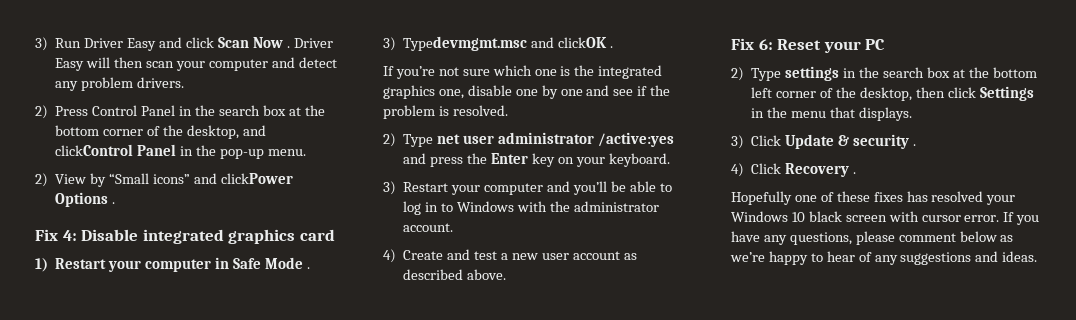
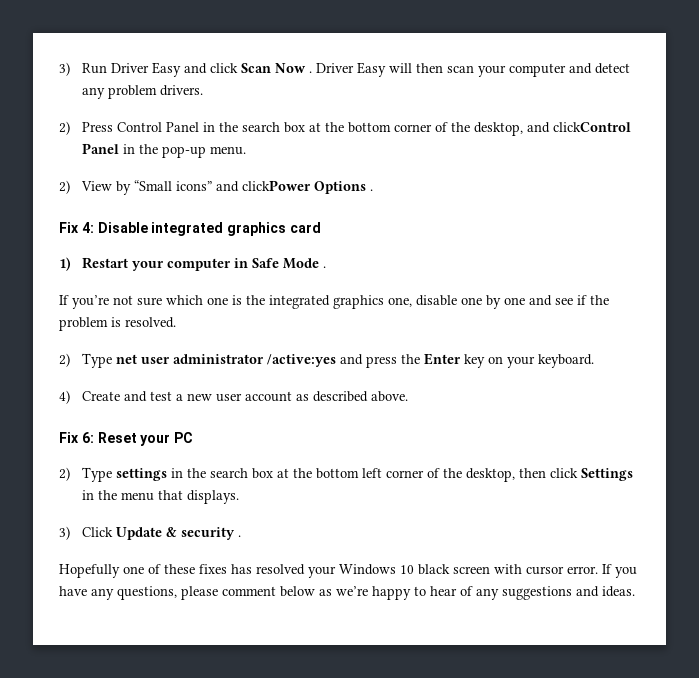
- 3) Typedevmgmt.msc and clickOK .
- 3) Restart your computer and you’ll be able to log in to Windows with the administrator account.
- 4) Click Recovery .

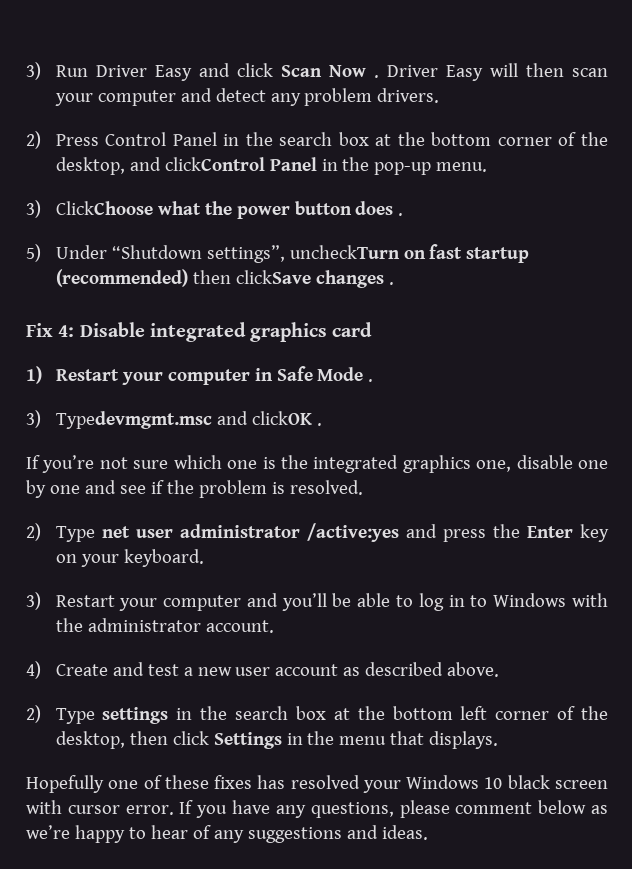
- 2) View by “Small icons” and clickPower Options .
+ 3) ClickChoose what the power button does .
+ 5) Under “Shutdown settings”, uncheckTurn on fast startup (recommended) then clickSave changes .
+ 3) Typedevmgmt.msc and clickOK .
+ 3) Restart your computer and you’ll be able to log in to Windows with the administrator account.
- Fix 6: Reset your PC
- 3) Click Update & security .

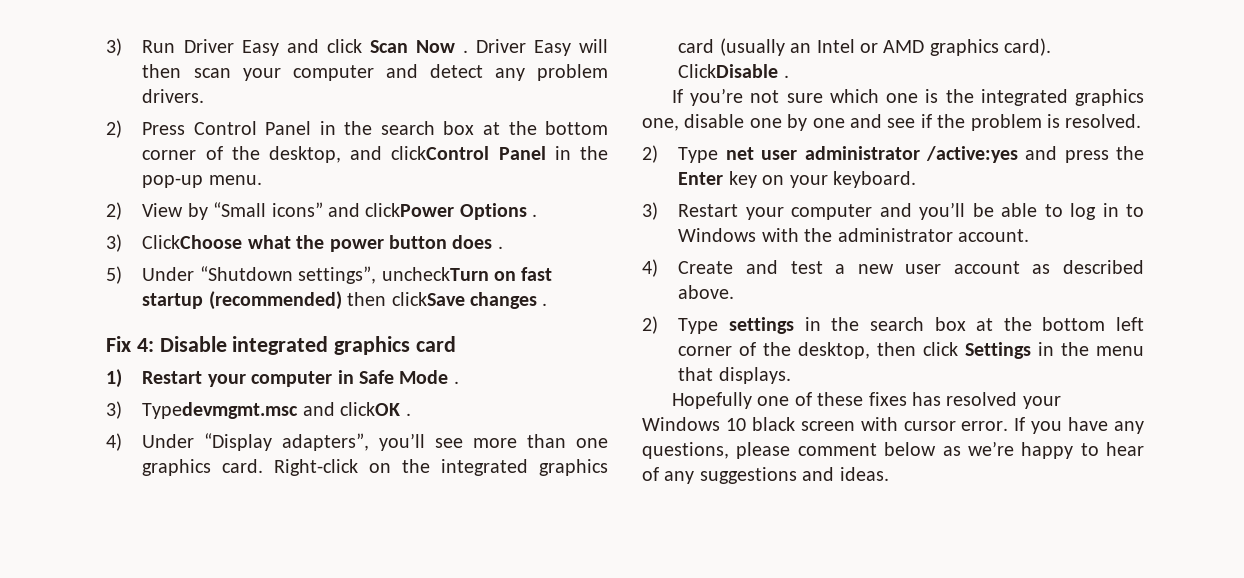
+ 2) View by “Small icons” and clickPower Options .
+ 4) Under “Display adapters”, you’ll see more than one graphics card. Right-click on the integrated graphics card (usually an Intel or AMD graphics card). ClickDisable .

